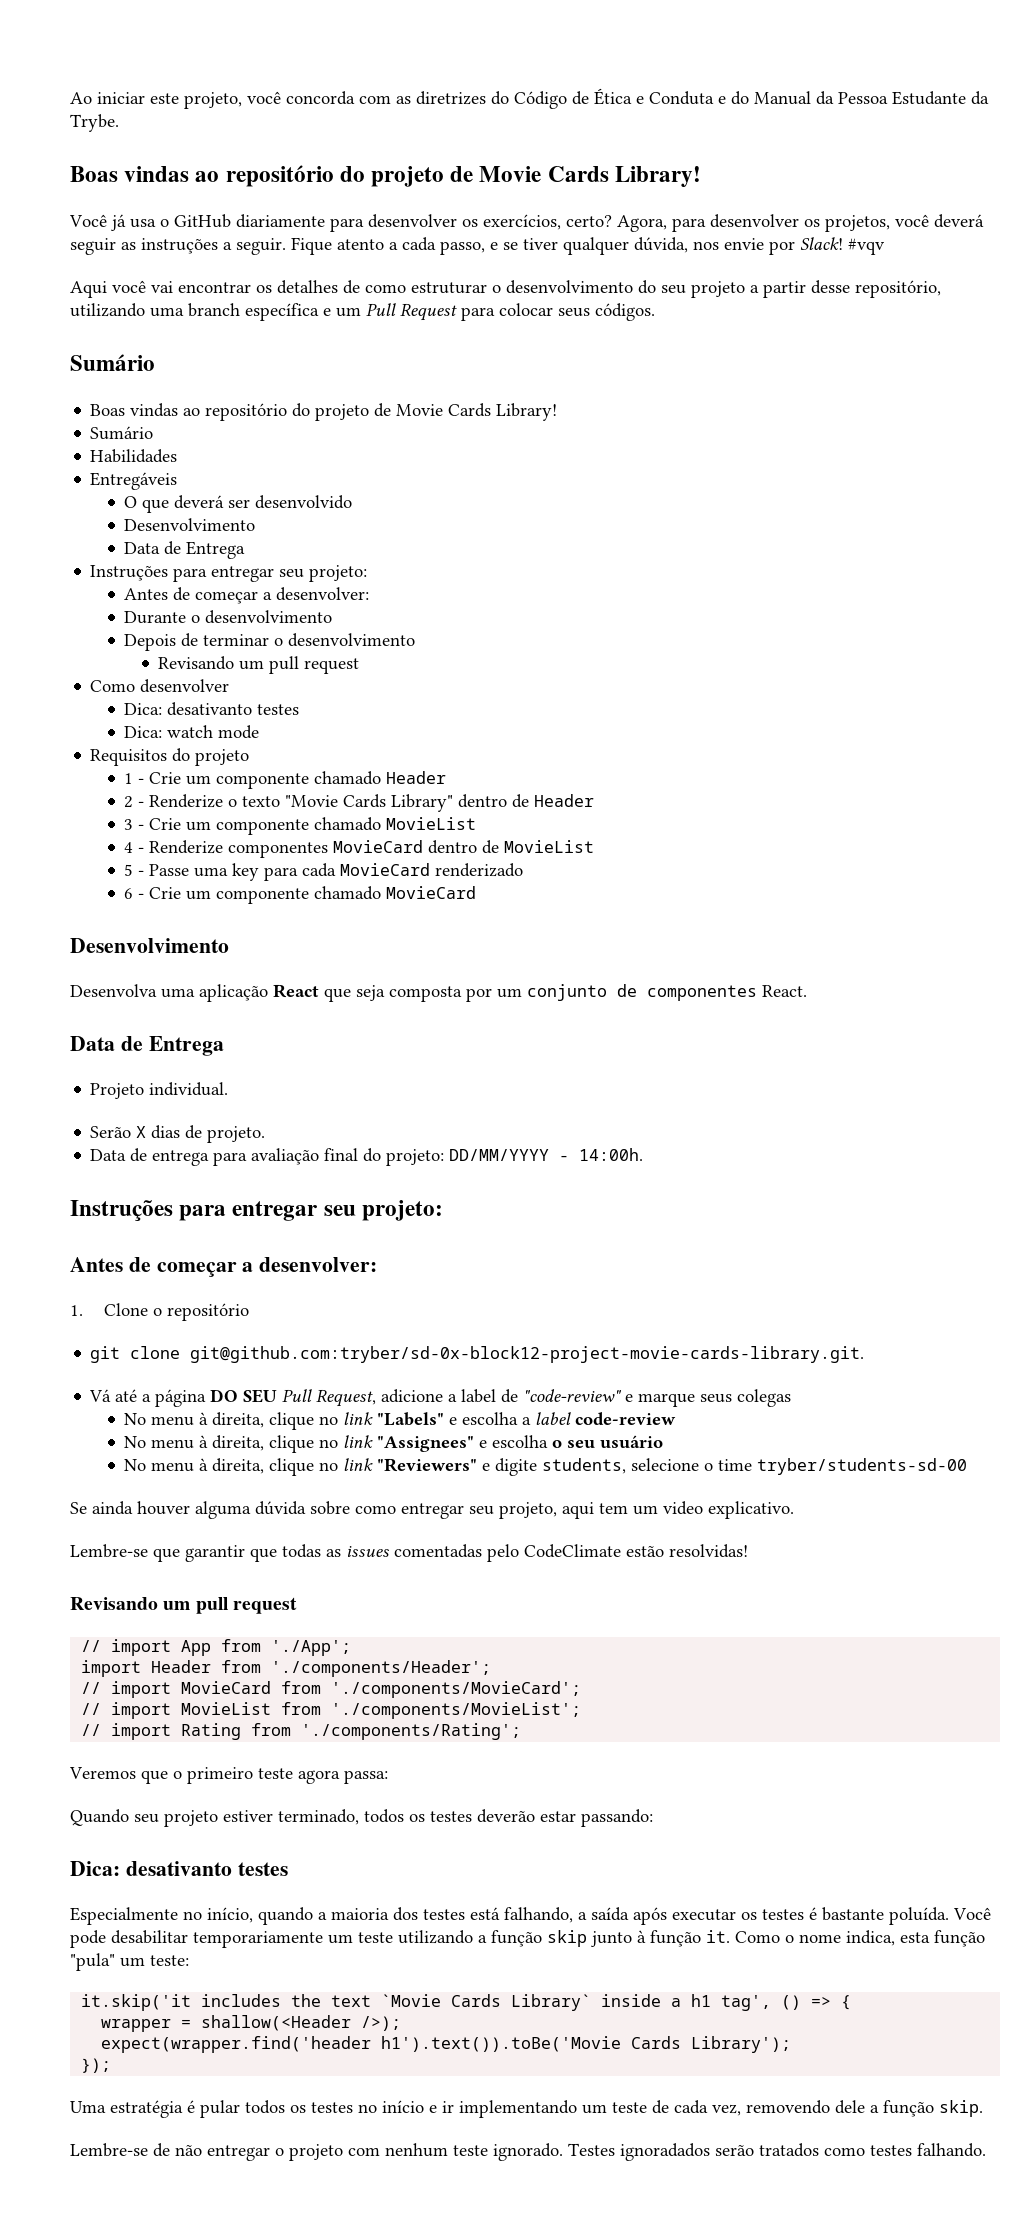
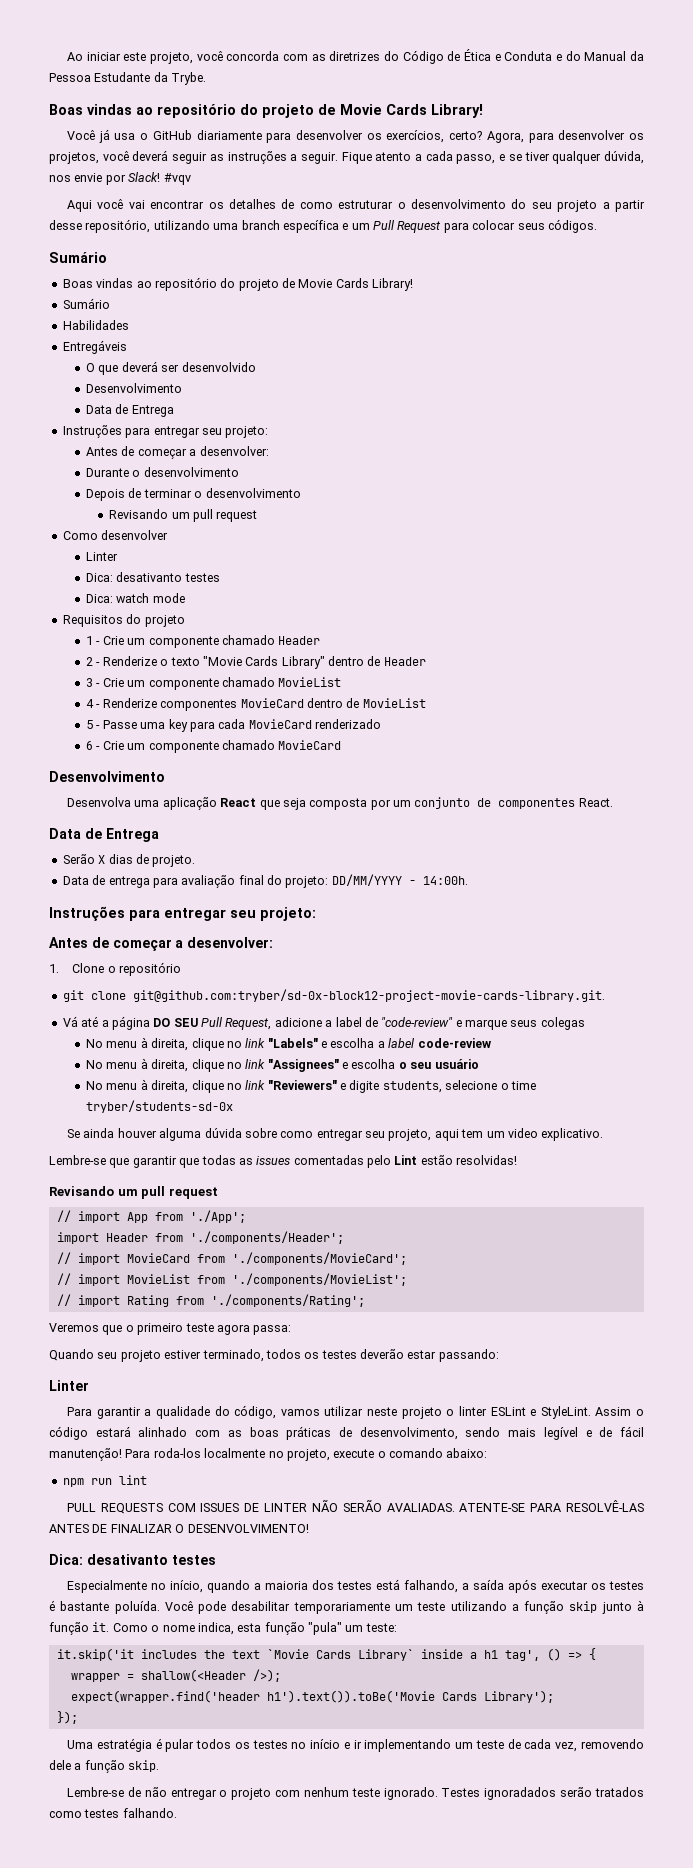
  Como desenvolver
+ Linter
- Projeto individual.
- No menu à direita, clique no link "Reviewers" e digite students, selecione o time tryber/students-sd-00
+ No menu à direita, clique no link "Reviewers" e digite students, selecione o time tryber/students-sd-0x
- Lembre-se que garantir que todas as issues comentadas pelo CodeClimate estão resolvidas!
+ Lembre-se que garantir que todas as issues comentadas pelo Lint estão resolvidas!
  Quando seu projeto estiver terminado, todos os testes deverão estar passando:
+ Linter
+ Para garantir a qualidade do código, vamos utilizar neste projeto o linter ESLint e StyleLint. Assim o código estará alinhado com as boas práticas de desenvolvimento, sendo mais legível e de fácil manutenção! Para roda-los localmente no projeto, execute o comando abaixo:
+ npm run lint
+ PULL REQUESTS COM ISSUES DE LINTER NÃO SERÃO AVALIADAS. ATENTE-SE PARA RESOLVÊ-LAS ANTES DE FINALIZAR O DESENVOLVIMENTO!

